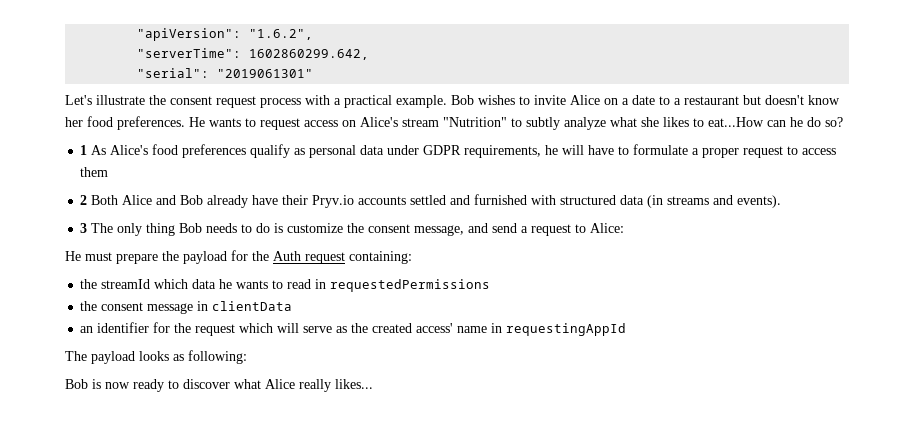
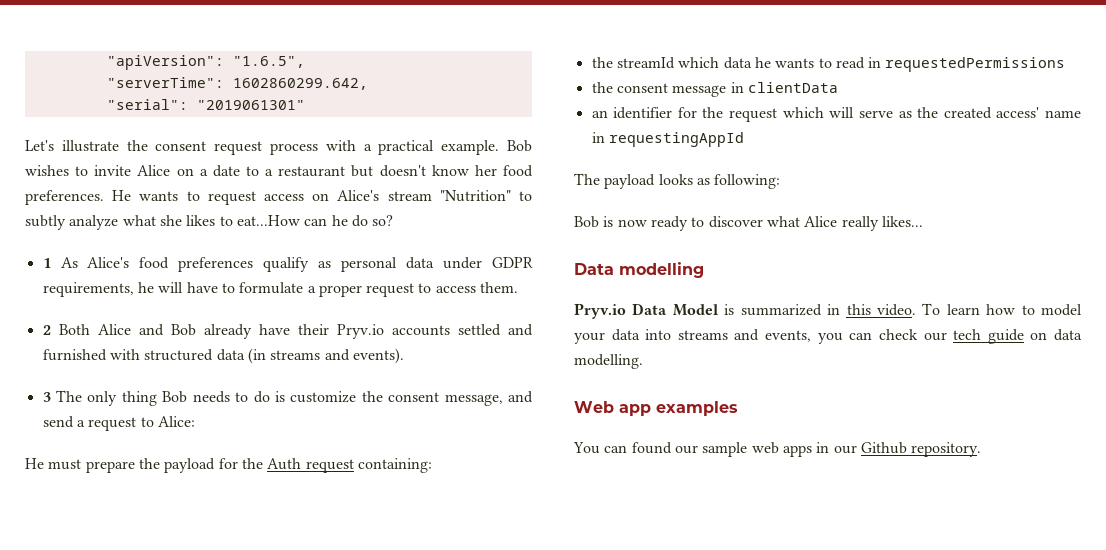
- "apiVersion": "1.6.2",
+ "apiVersion": "1.6.5",
- 1 As Alice's food preferences qualify as personal data under GDPR requirements, he will have to formulate a proper request to access them
+ 1 As Alice's food preferences qualify as personal data under GDPR requirements, he will have to formulate a proper request to access them.
+ Data modelling
+ Pryv.io Data Model is summarized in this video. To learn how to model your data into streams and events, you can check our tech guide on data modelling.
+ Web app examples
+ You can found our sample web apps in our Github repository.

